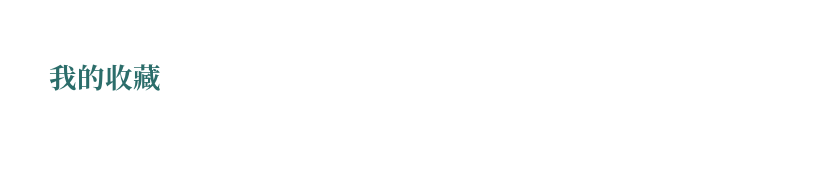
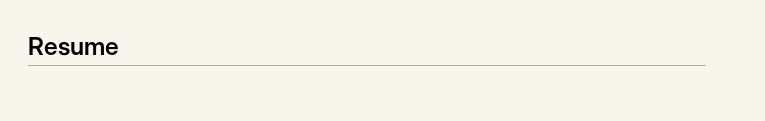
- 我的收藏
+ Resume

